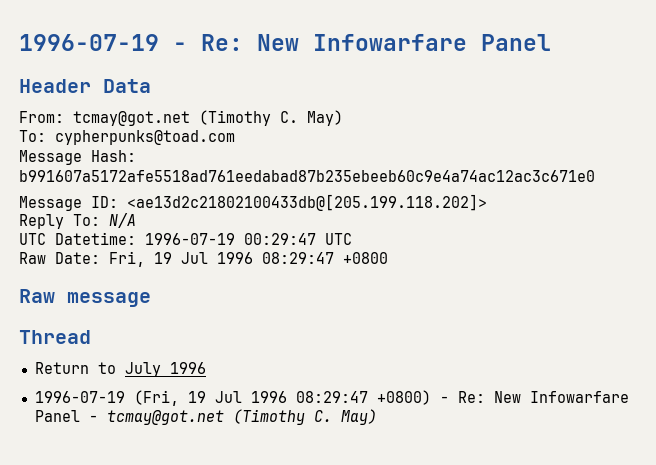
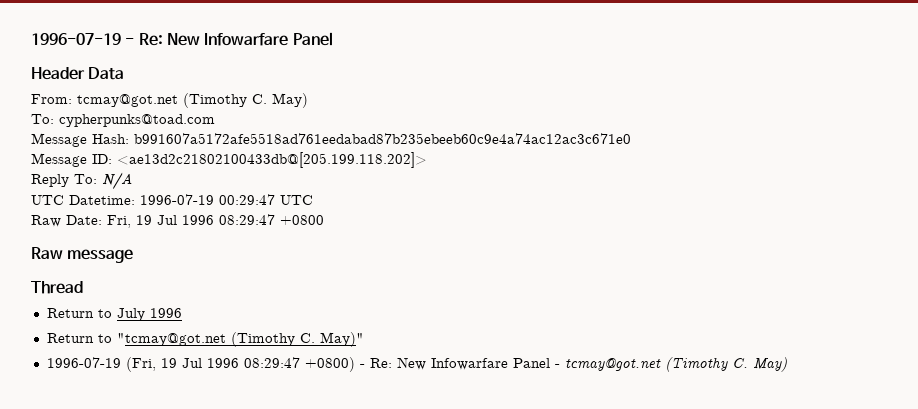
+ Return to "tcmay@got.net (Timothy C. May)"

